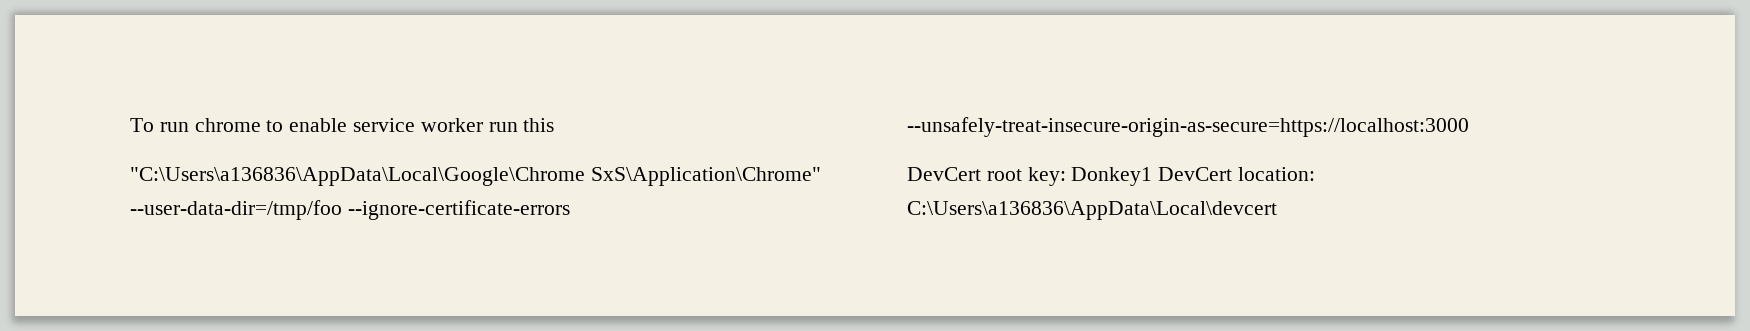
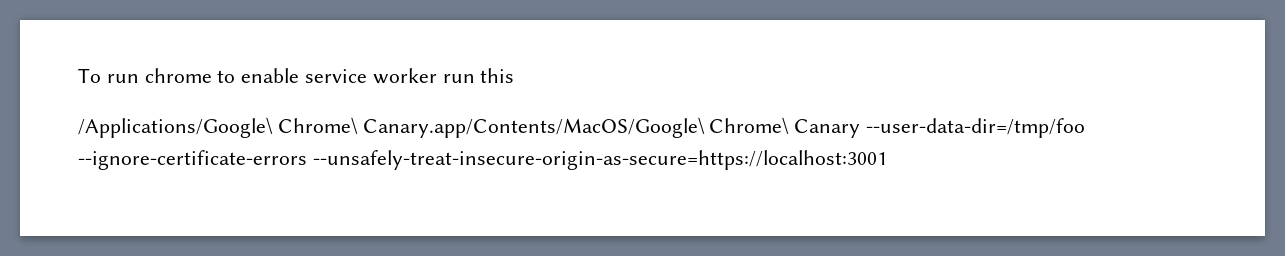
- "C:\Users\a136836\AppData\Local\Google\Chrome SxS\Application\Chrome" --user-data-dir=/tmp/foo --ignore-certificate-errors --unsafely-treat-insecure-origin-as-secure=https://localhost:3000
- DevCert root key: Donkey1 DevCert location: C:\Users\a136836\AppData\Local\devcert
+ /Applications/Google\ Chrome\ Canary.app/Contents/MacOS/Google\ Chrome\ Canary --user-data-dir=/tmp/foo --ignore-certificate-errors --unsafely-treat-insecure-origin-as-secure=https://localhost:3001

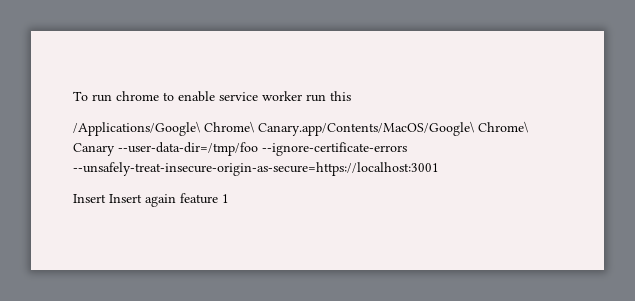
+ Insert Insert again feature 1

